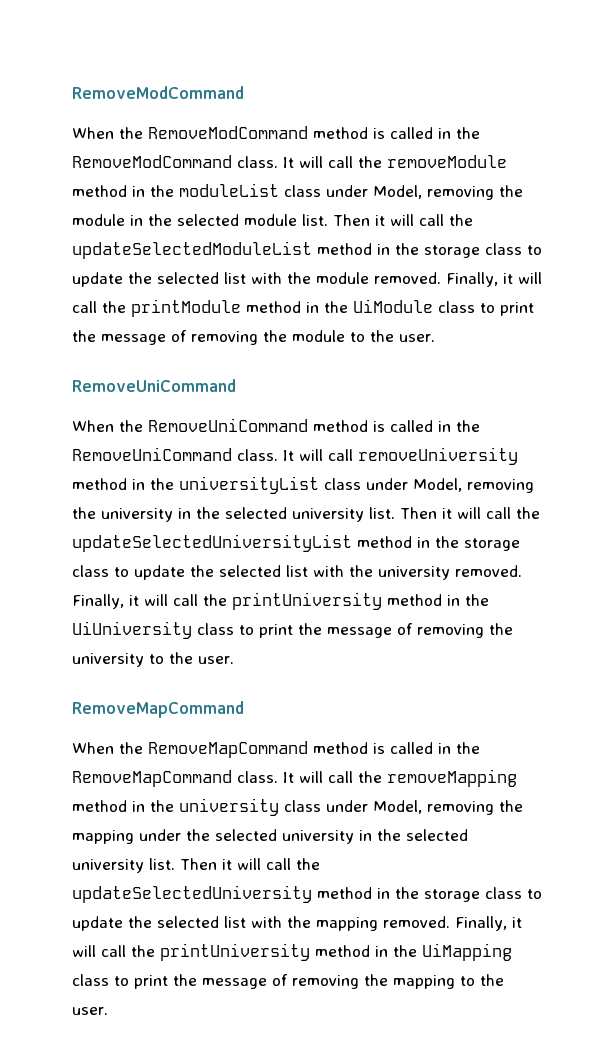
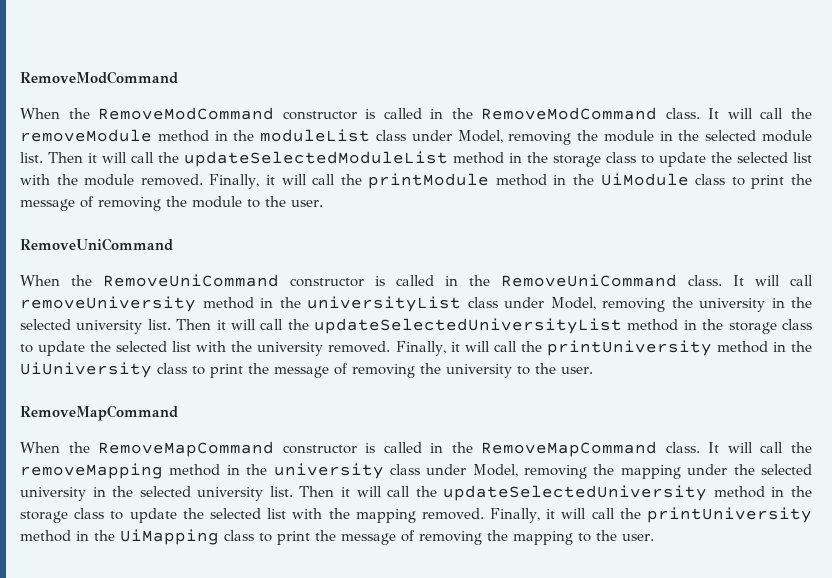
- When the RemoveModCommand method is called in the RemoveModCommand class.
+ When the RemoveModCommand constructor is called in the RemoveModCommand class.
- When the RemoveUniCommand method is called in the RemoveUniCommand class.
+ When the RemoveUniCommand constructor is called in the RemoveUniCommand class.
- When the RemoveMapCommand method is called in the RemoveMapCommand class.
+ When the RemoveMapCommand constructor is called in the RemoveMapCommand class.

